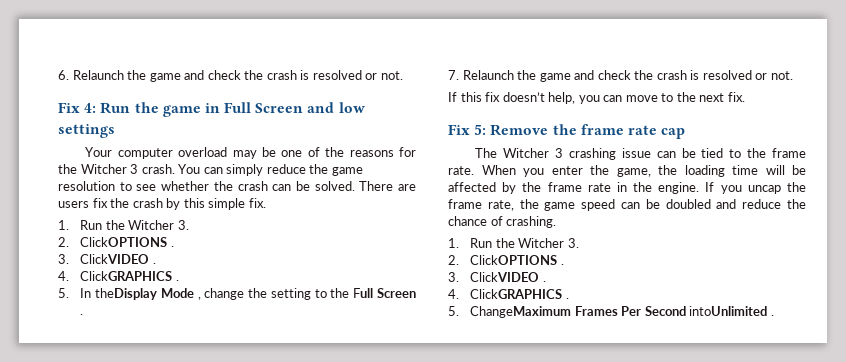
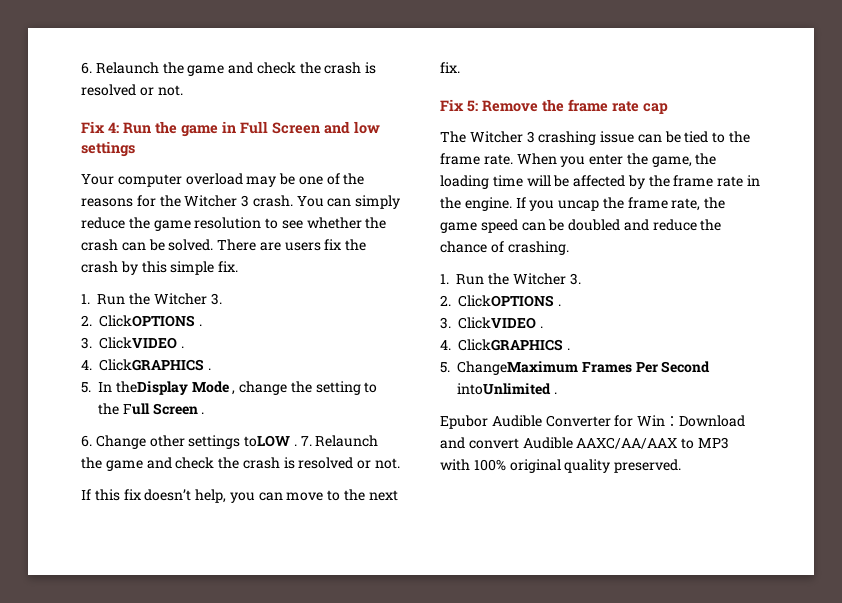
+ 6. Change other settings toLOW .
+ Epubor Audible Converter for Win：Download and convert Audible AAXC/AA/AAX to MP3 with 100% original quality preserved.

